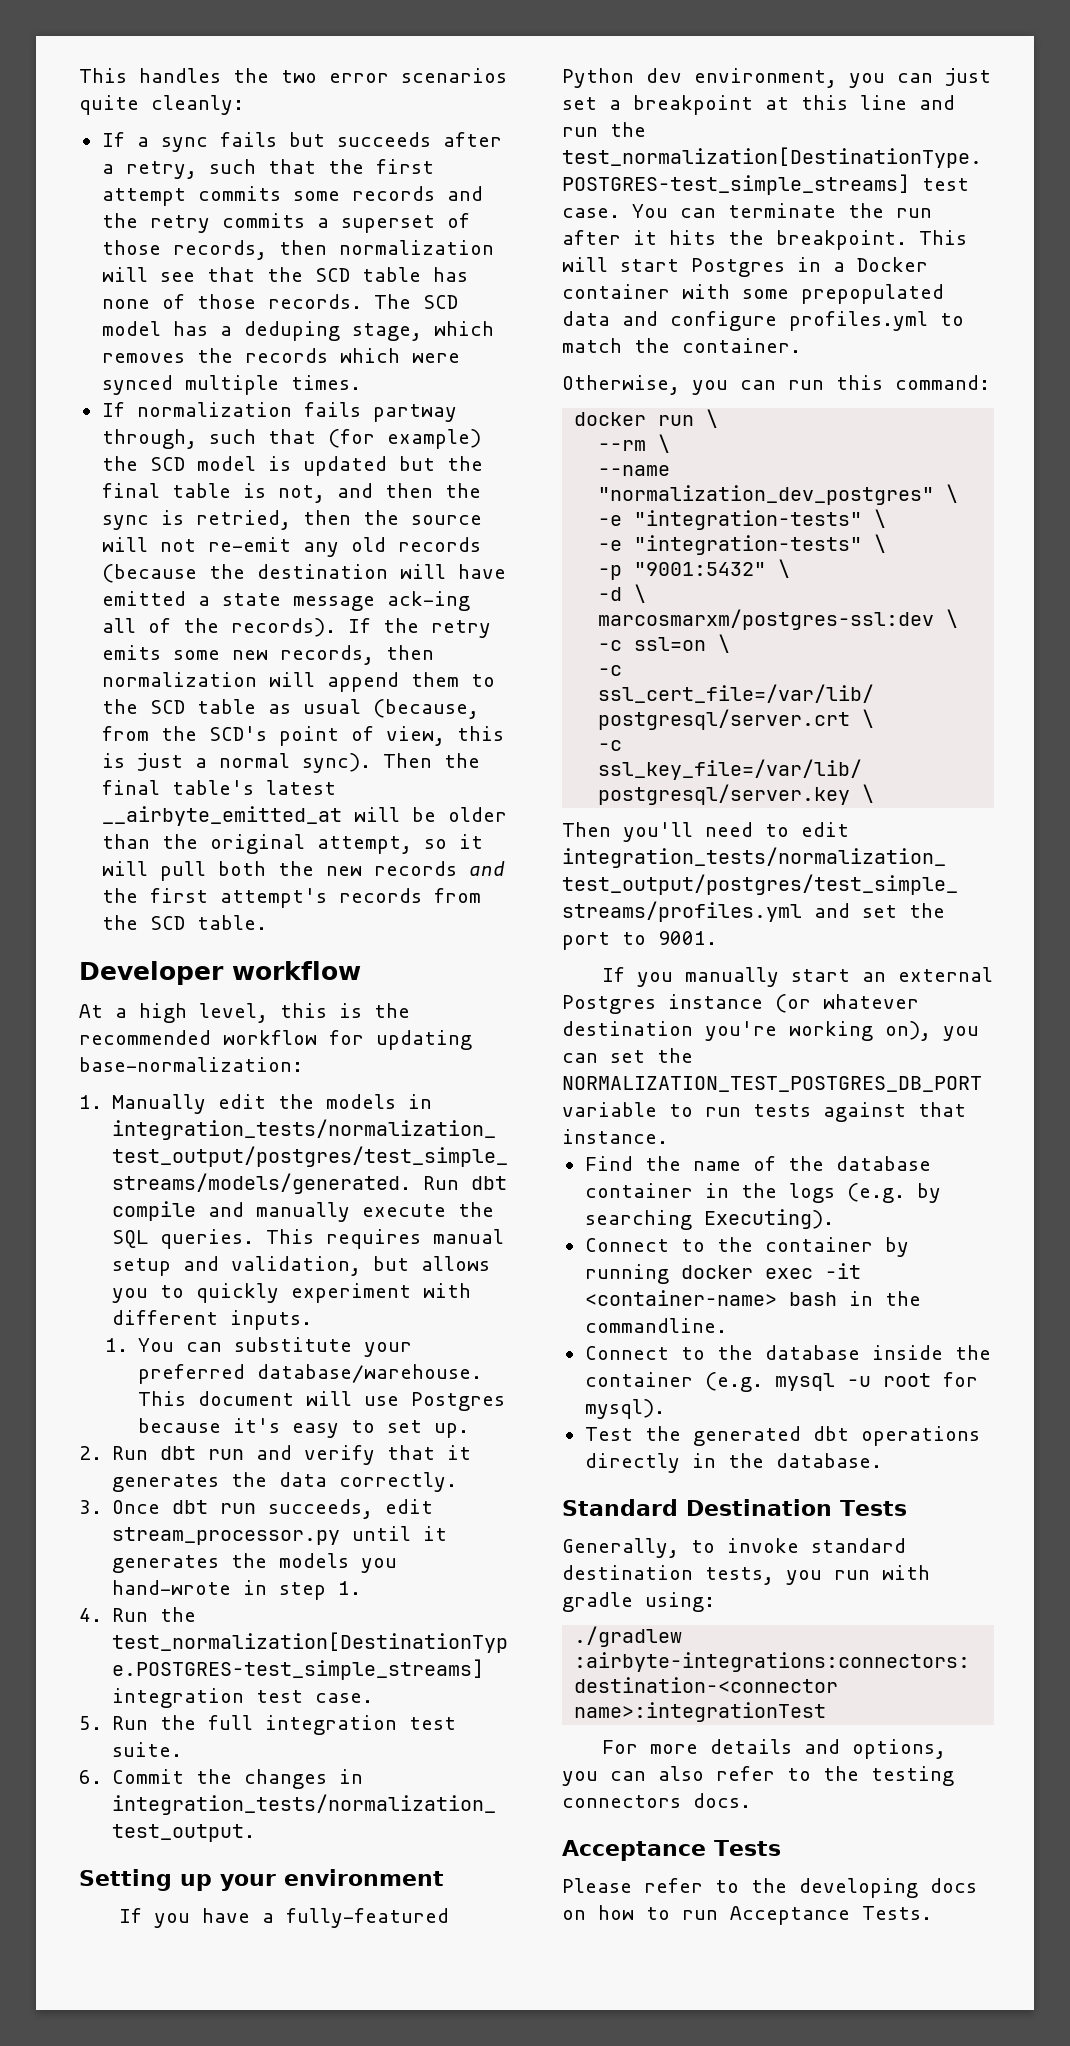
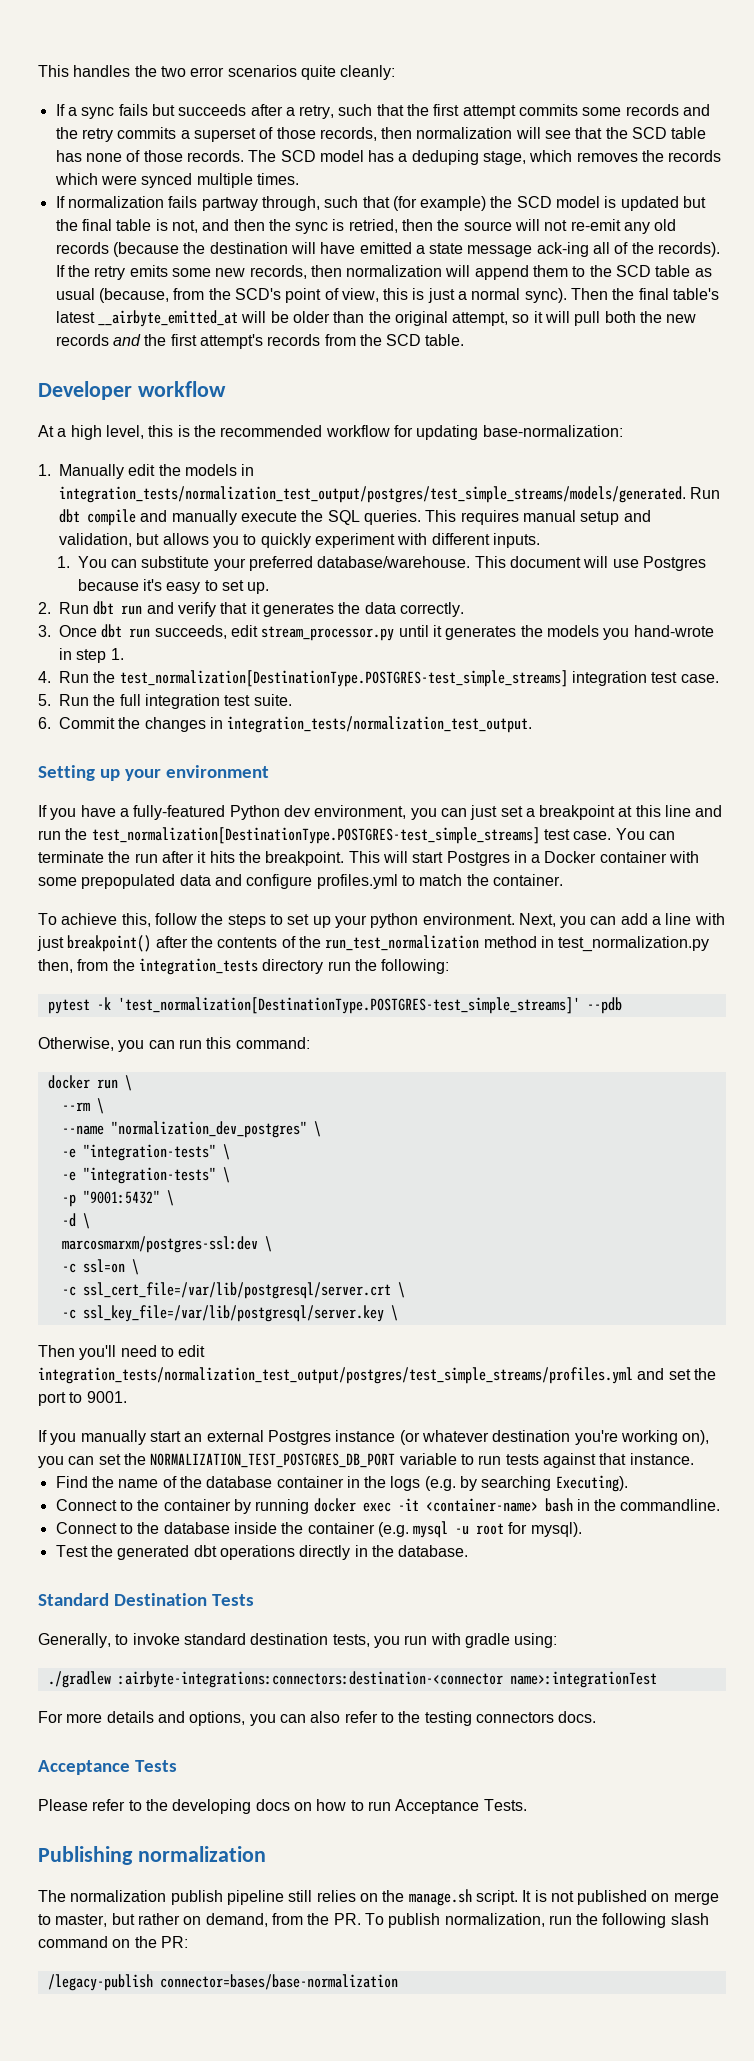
+ To achieve this, follow the steps to set up your python environment. Next, you can add a line with just breakpoint() after the contents of the run_test_normalization method in test_normalization.py then, from the integration_tests directory run the following:
+ pytest -k 'test_normalization[DestinationType.POSTGRES-test_simple_streams]' --pdb
+ Publishing normalization
+ The normalization publish pipeline still relies on the manage.sh script. It is not published on merge to master, but rather on demand, from the PR. To publish normalization, run the following slash command on the PR:
+ /legacy-publish connector=bases/base-normalization

